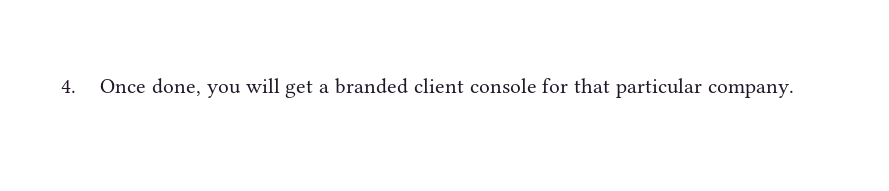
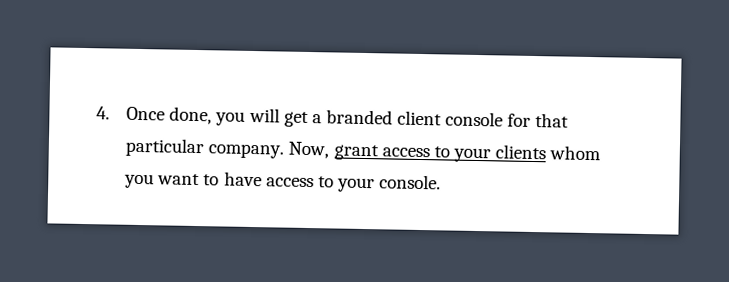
+ Now, grant access to your clients whom you want to have access to your console.

